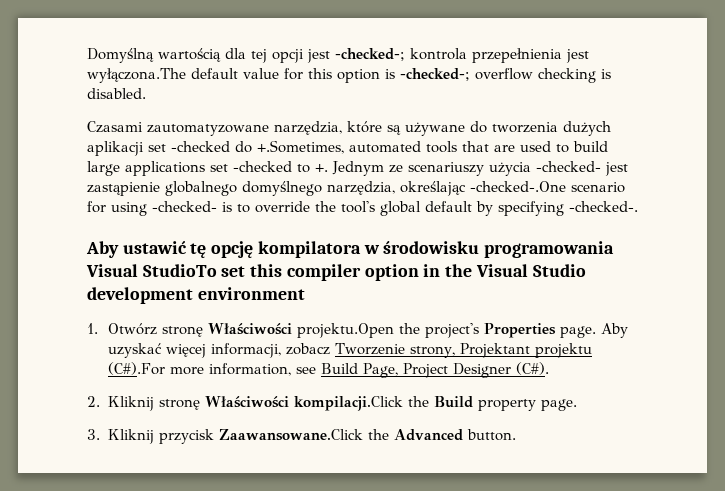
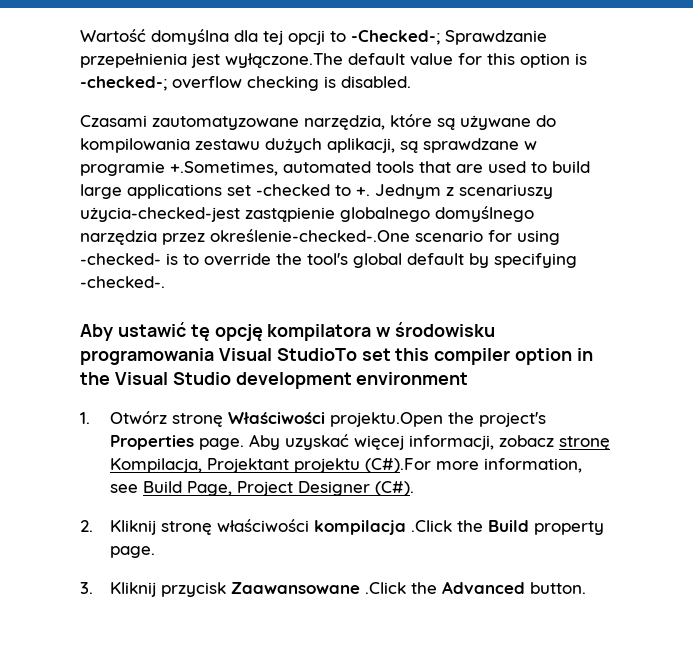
- Domyślną wartością dla tej opcji jest -checked-; kontrola przepełnienia jest wyłączona.The default value for this option is -checked-; overflow checking is disabled.
+ Wartość domyślna dla tej opcji to -Checked-; Sprawdzanie przepełnienia jest wyłączone.The default value for this option is -checked-; overflow checking is disabled.
- Czasami zautomatyzowane narzędzia, które są używane do tworzenia dużych aplikacji set -checked do +.Sometimes, automated tools that are used to build large applications set -checked to +.
+ Czasami zautomatyzowane narzędzia, które są używane do kompilowania zestawu dużych aplikacji, są sprawdzane w programie +.Sometimes, automated tools that are used to build large applications set -checked to +.
- Jednym ze scenariuszy użycia -checked- jest zastąpienie globalnego domyślnego narzędzia, określając -checked-.One scenario for using -checked- is to override the tool's global default by specifying -checked-.
+ Jednym z scenariuszy użycia-checked-jest zastąpienie globalnego domyślnego narzędzia przez określenie-checked-.One scenario for using -checked- is to override the tool's global default by specifying -checked-.
- Aby uzyskać więcej informacji, zobacz Tworzenie strony, Projektant projektu (C#).For more information, see Build Page, Project Designer (C#).
+ Aby uzyskać więcej informacji, zobacz stronę Kompilacja, Projektant projektu (C#).For more information, see Build Page, Project Designer (C#).
- 2. Kliknij stronę Właściwości kompilacji.Click the Build property page.
+ 2. Kliknij stronę właściwości kompilacja .Click the Build property page.
- 3. Kliknij przycisk Zaawansowane.Click the Advanced button.
+ 3. Kliknij przycisk Zaawansowane .Click the Advanced button.

